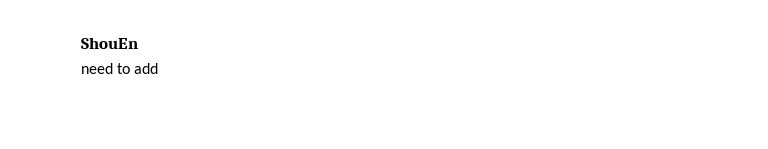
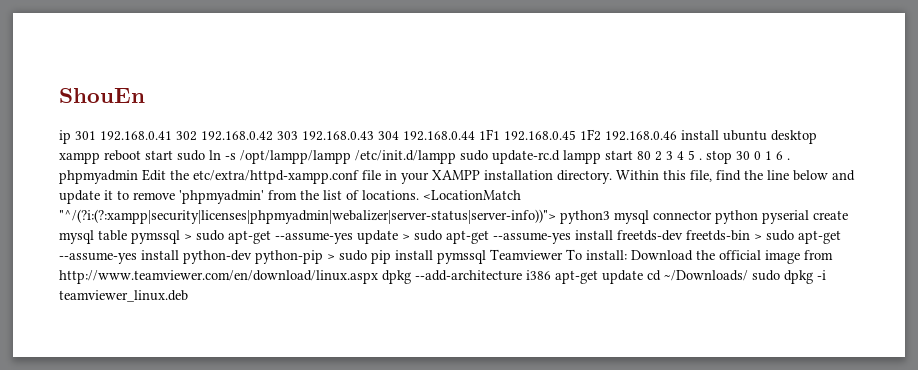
- need to add
+ ip 301 192.168.0.41 302 192.168.0.42 303 192.168.0.43 304 192.168.0.44 1F1 192.168.0.45 1F2 192.168.0.46 install ubuntu desktop xampp reboot start sudo ln -s /opt/lampp/lampp /etc/init.d/lampp sudo update-rc.d lampp start 80 2 3 4 5 . stop 30 0 1 6 . phpmyadmin Edit the etc/extra/httpd-xampp.conf file in your XAMPP installation directory. Within this file, find the line below and update it to remove 'phpmyadmin' from the list of locations. <LocationMatch "^/(?i:(?:xampp|security|licenses|phpmyadmin|webalizer|server-status|server-info))"> python3 mysql connector python pyserial create mysql table pymssql > sudo apt-get --assume-yes update > sudo apt-get --assume-yes install freetds-dev freetds-bin > sudo apt-get --assume-yes install python-dev python-pip > sudo pip install pymssql Teamviewer To install: Download the official image from http://www.teamviewer.com/en/download/linux.aspx dpkg --add-architecture i386 apt-get update cd ~/Downloads/ sudo dpkg -i teamviewer_linux.deb

